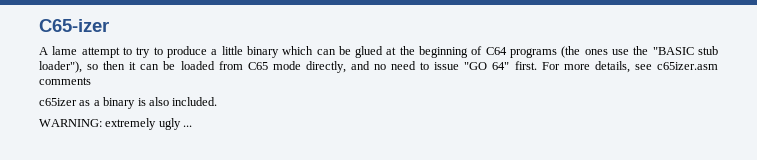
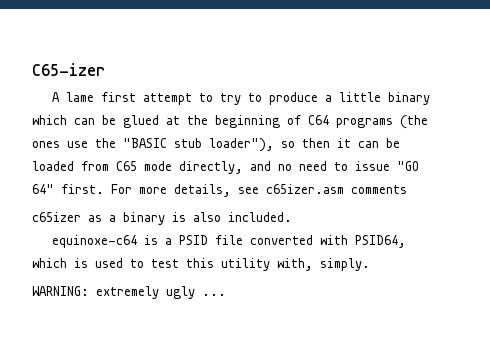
- A lame attempt to try to produce a little binary which can be glued at the beginning of C64 programs (the ones use the "BASIC stub loader"), so then it can be loaded from C65 mode directly, and no need to issue "GO 64" first.
+ A lame first attempt to try to produce a little binary which can be glued at the beginning of C64 programs (the ones use the "BASIC stub loader"), so then it can be loaded from C65 mode directly, and no need to issue "GO 64" first.
+ equinoxe-c64 is a PSID file converted with PSID64, which is used to test this utility with, simply.

